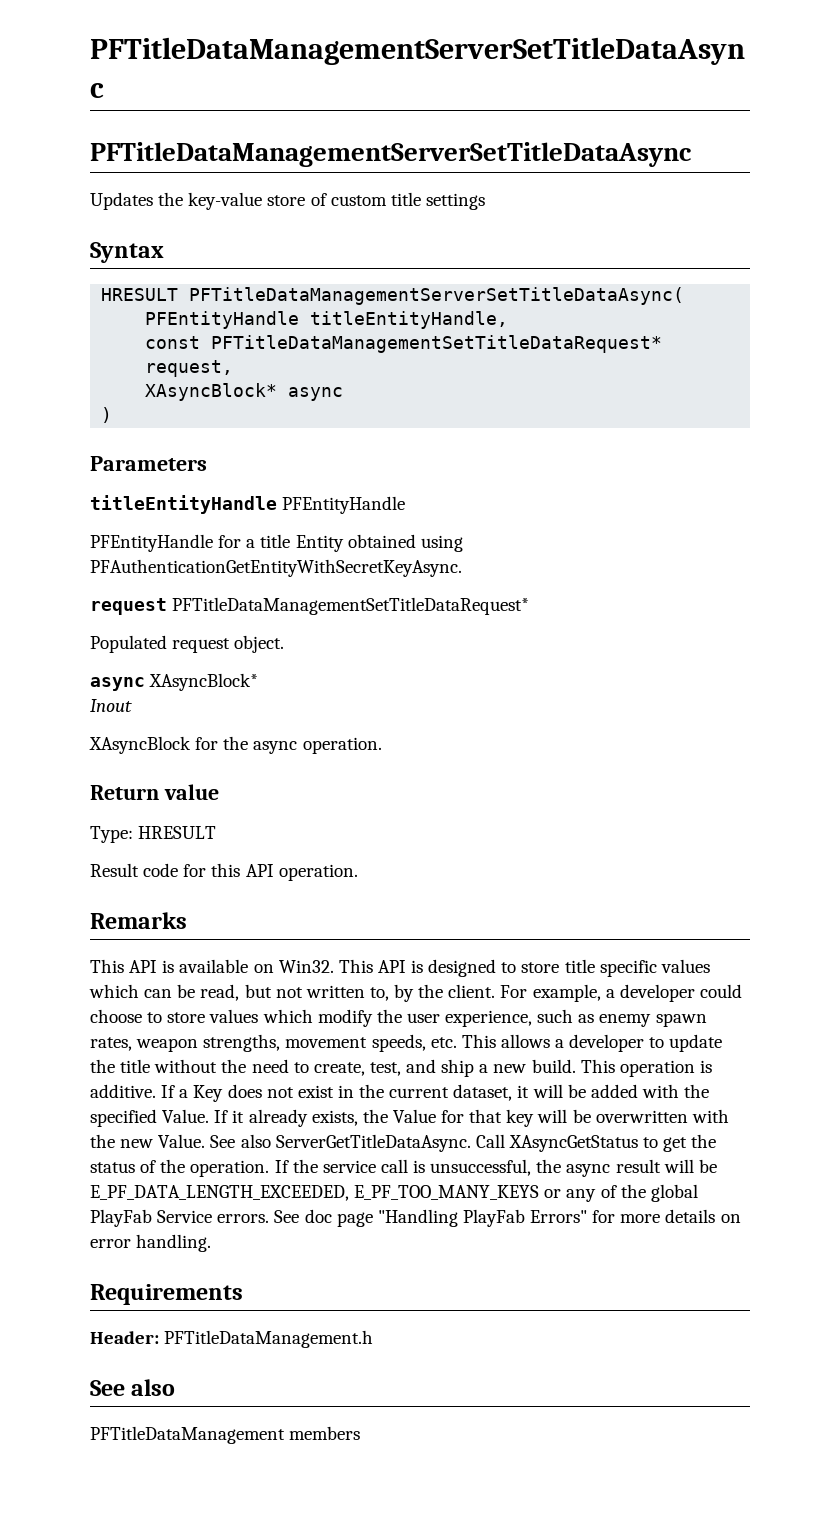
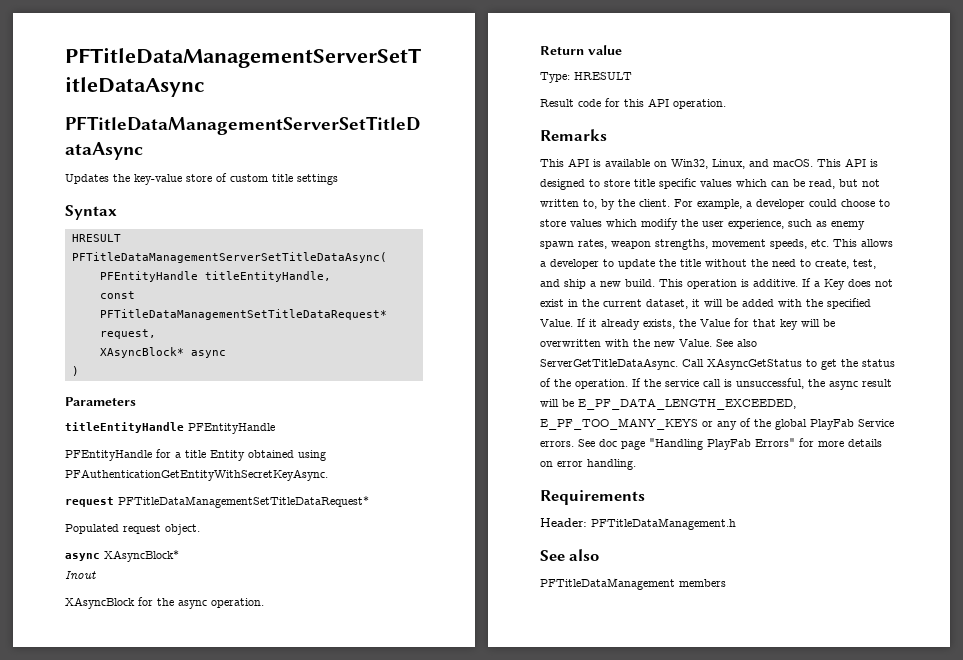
- This API is available on Win32.
+ This API is available on Win32, Linux, and macOS.

